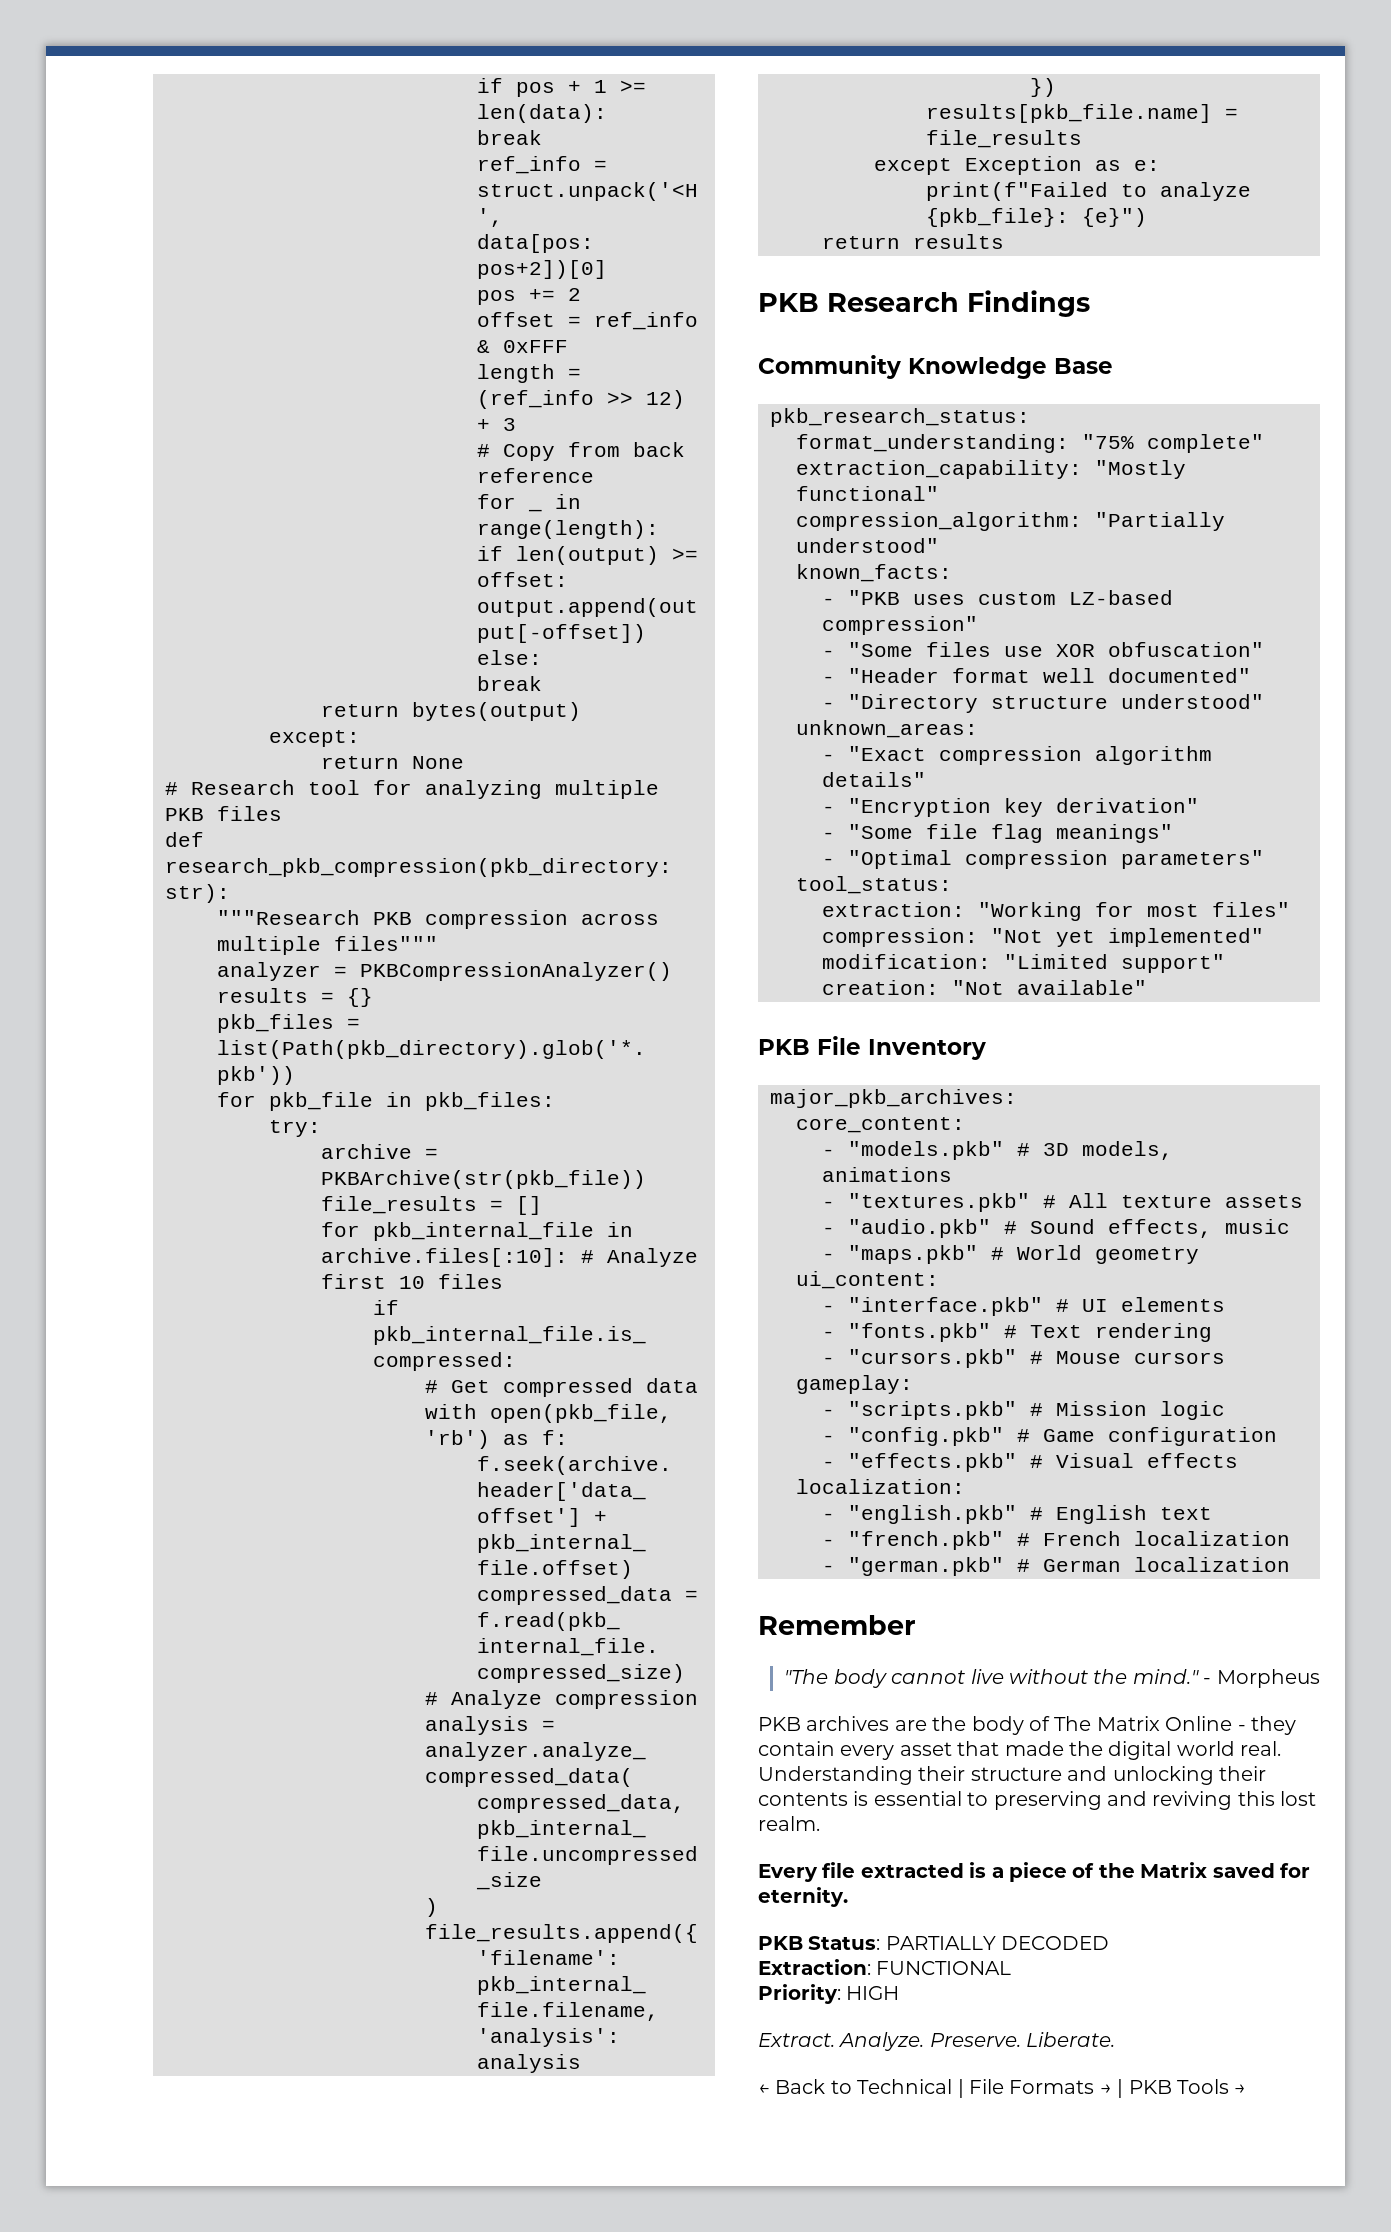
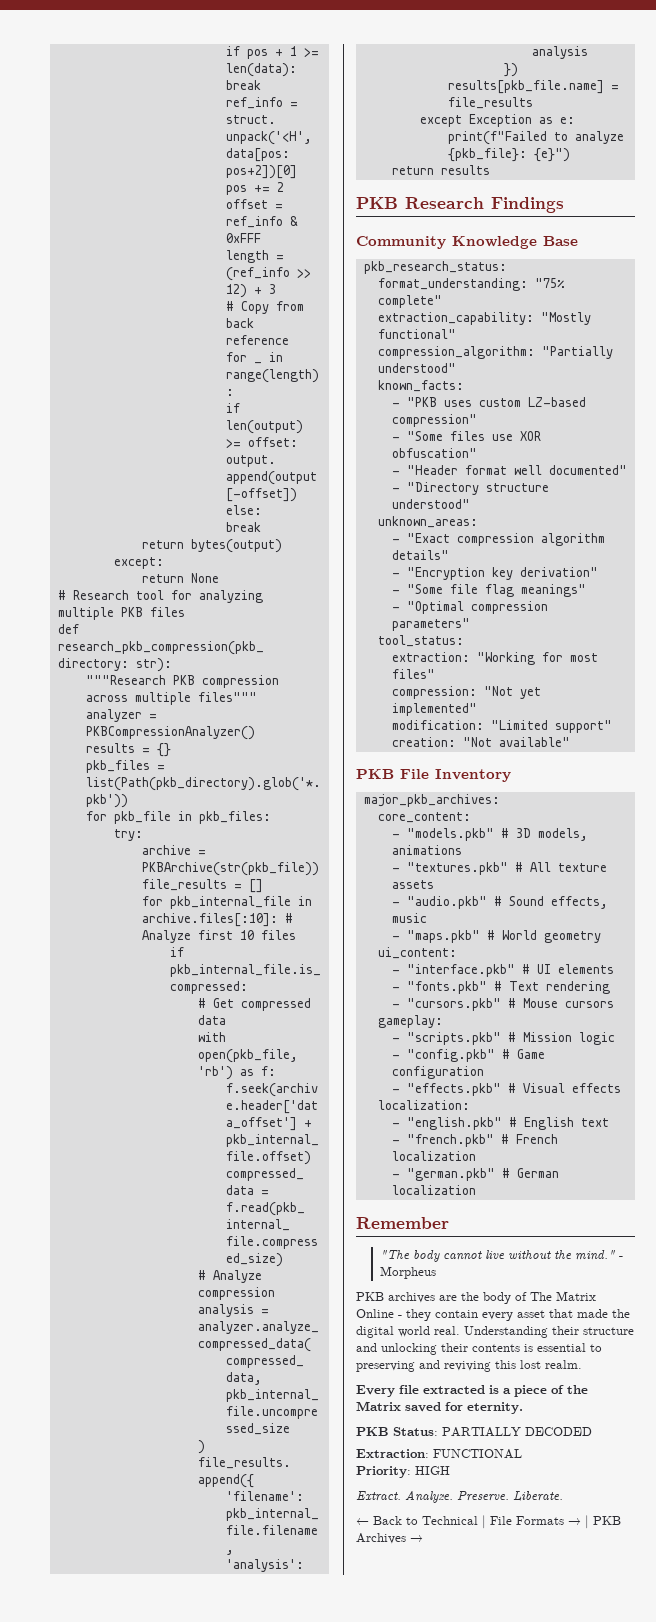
- ← Back to Technical | File Formats → | PKB Tools →
+ ← Back to Technical | File Formats → | PKB Archives →

